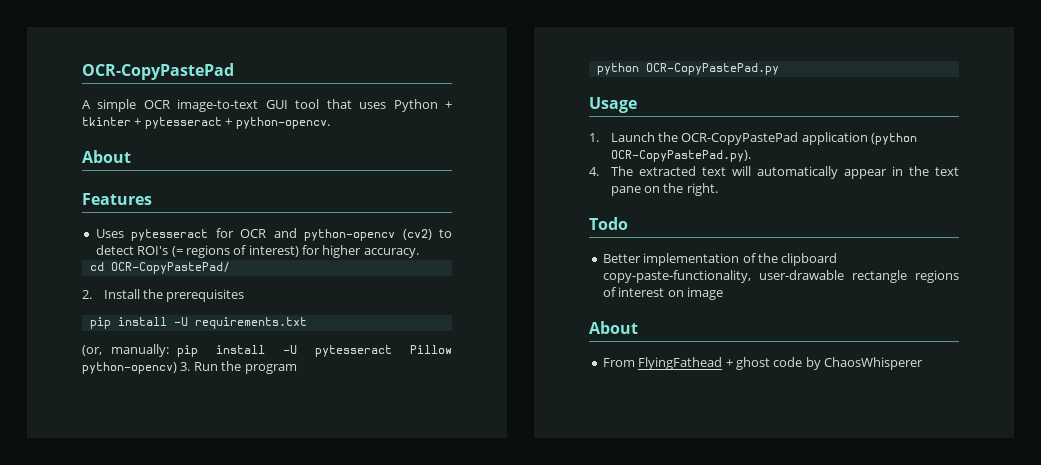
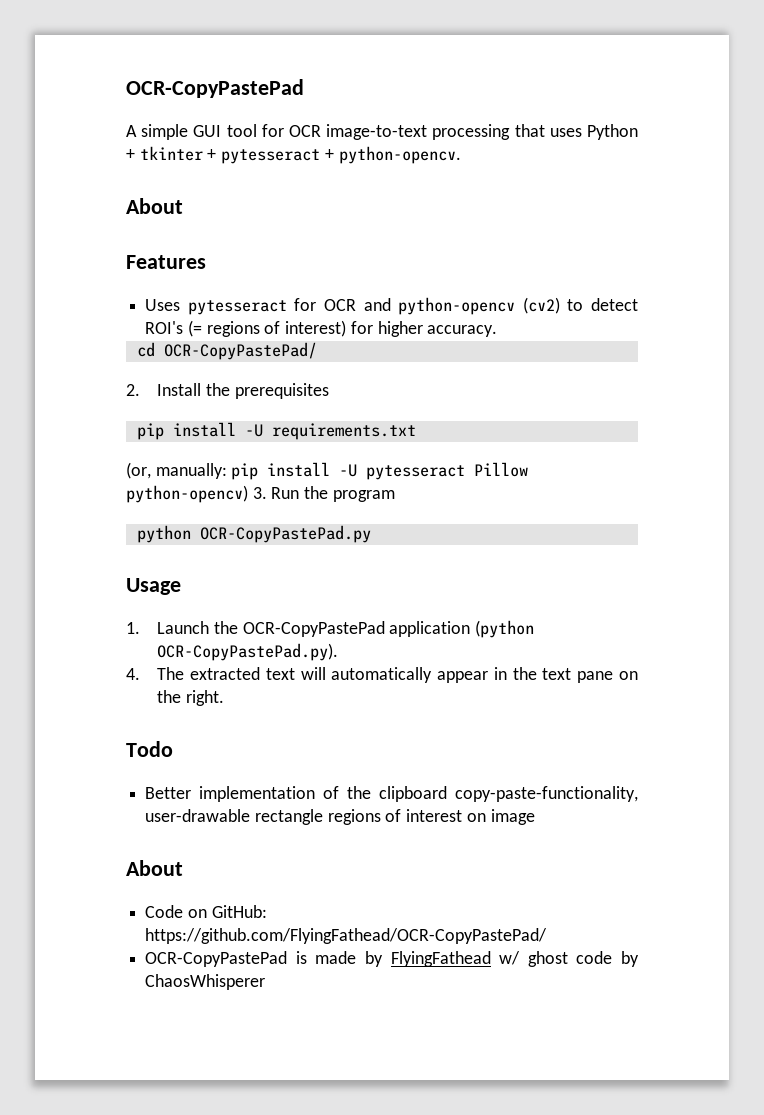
- A simple OCR image-to-text GUI tool that uses Python + tkinter + pytesseract + python-opencv.
+ A simple GUI tool for OCR image-to-text processing that uses Python + tkinter + pytesseract + python-opencv.
- From FlyingFathead + ghost code by ChaosWhisperer
+ Code on GitHub: https://github.com/FlyingFathead/OCR-CopyPastePad/
+ OCR-CopyPastePad is made by FlyingFathead w/ ghost code by ChaosWhisperer

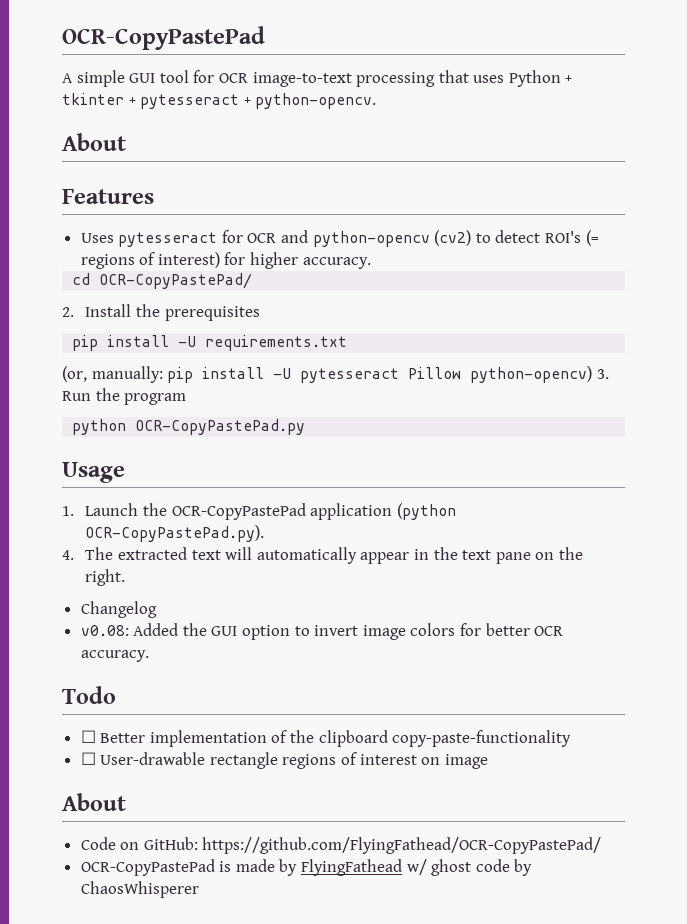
+ Changelog
+ v0.08: Added the GUI option to invert image colors for better OCR accuracy.
- Better implementation of the clipboard copy-paste-functionality, user-drawable rectangle regions of interest on image
+ ☐ Better implementation of the clipboard copy-paste-functionality
+ ☐ User-drawable rectangle regions of interest on image

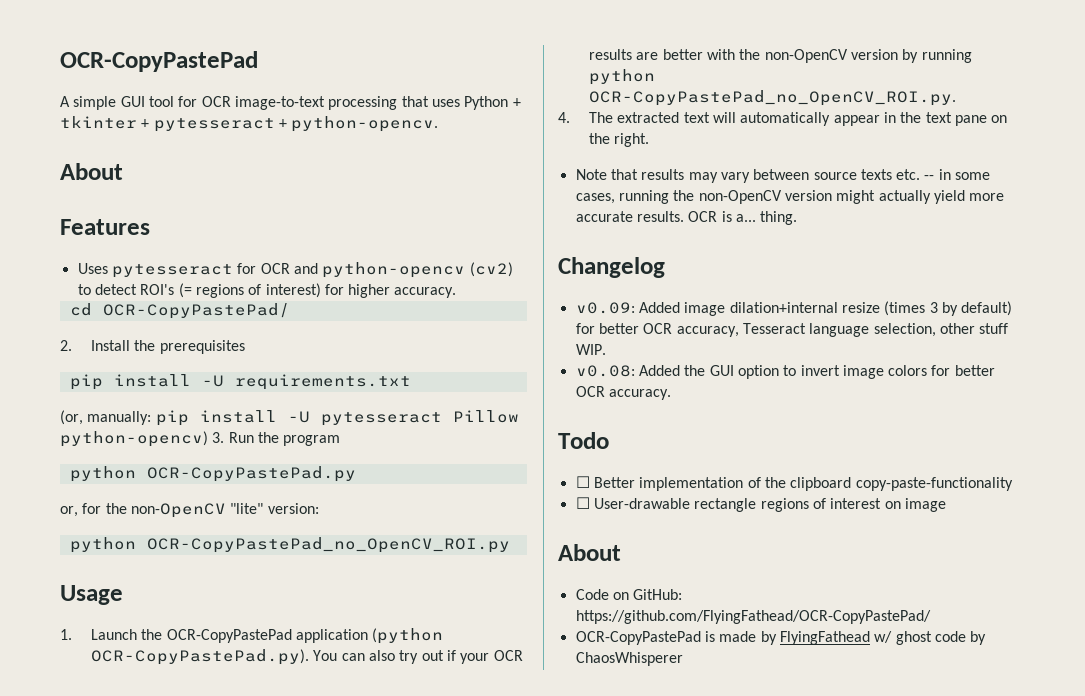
+ or, for the non-OpenCV "lite" version:
+ python OCR-CopyPastePad_no_OpenCV_ROI.py
- 1. Launch the OCR-CopyPastePad application (python OCR-CopyPastePad.py).
+ 1. Launch the OCR-CopyPastePad application (python OCR-CopyPastePad.py). You can also try out if your OCR results are better with the non-OpenCV version by running python OCR-CopyPastePad_no_OpenCV_ROI.py.
+ Note that results may vary between source texts etc. -- in some cases, running the non-OpenCV version might actually yield more accurate results. OCR is a... thing.
  Changelog
+ v0.09: Added image dilation+internal resize (times 3 by default) for better OCR accuracy, Tesseract language selection, other stuff WIP.

